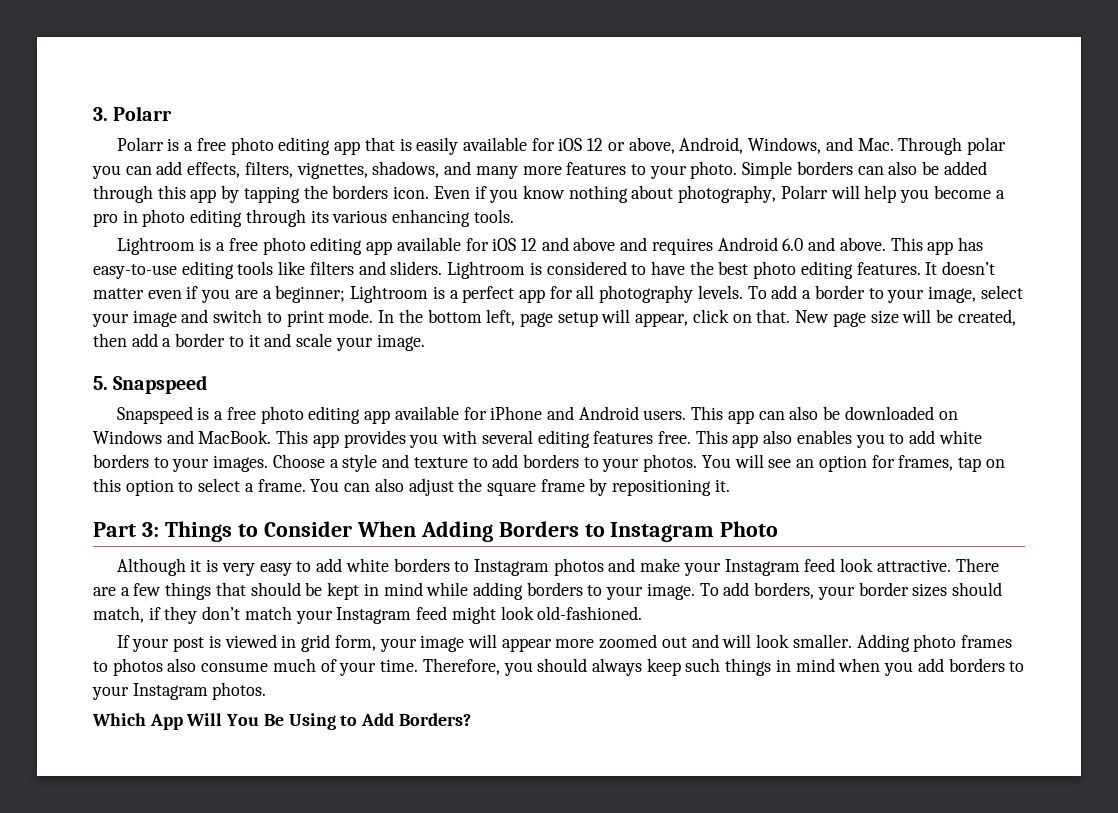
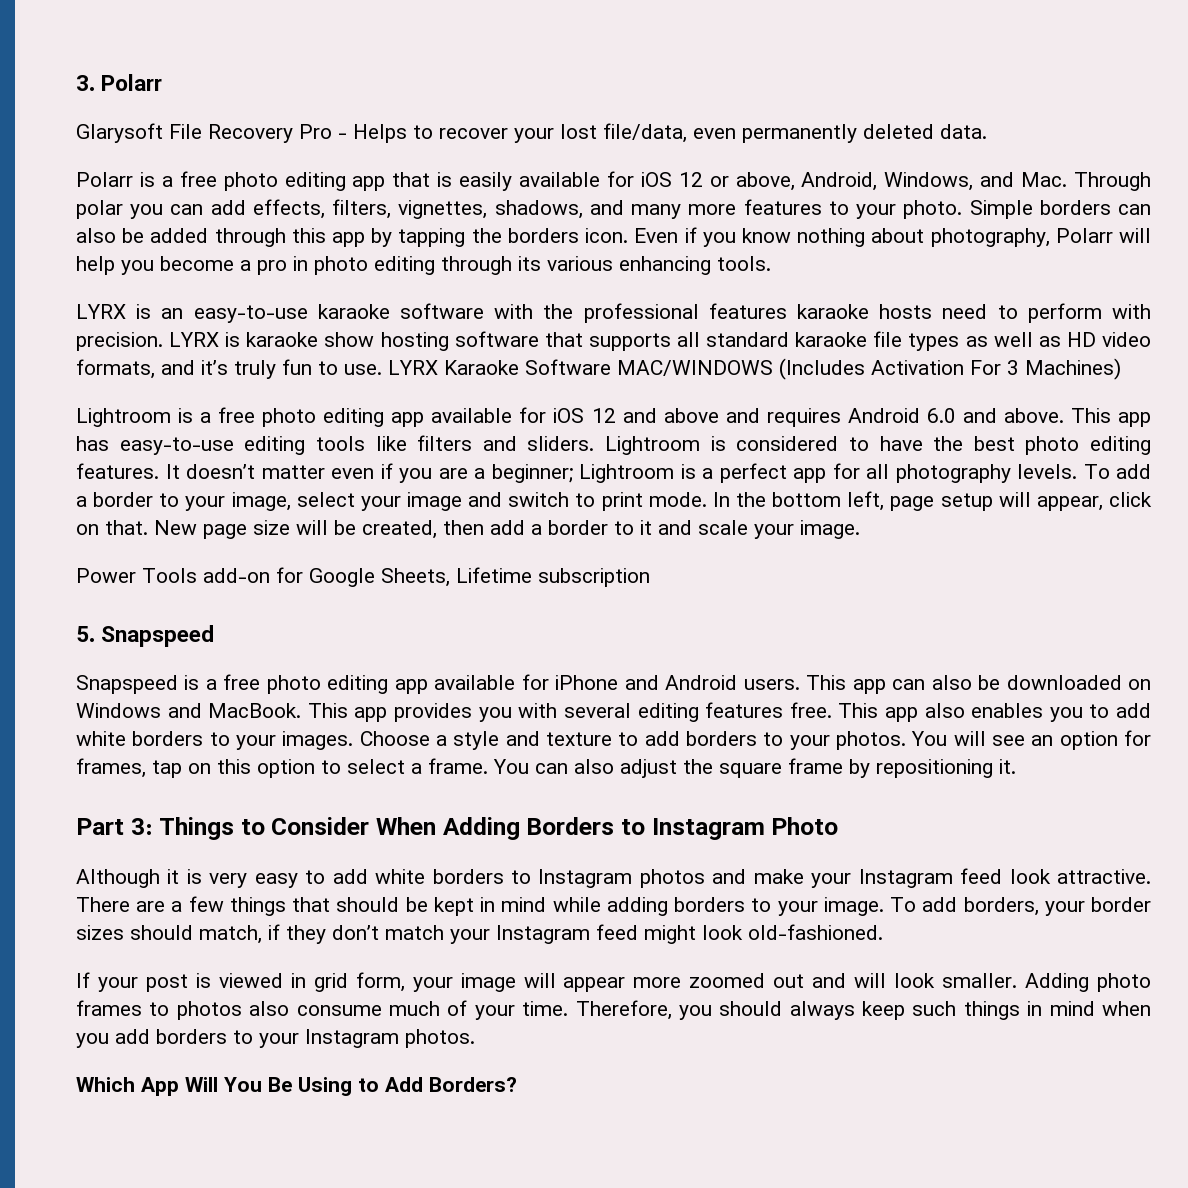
+ Glarysoft File Recovery Pro - Helps to recover your lost file/data, even permanently deleted data.
+ LYRX is an easy-to-use karaoke software with the professional features karaoke hosts need to perform with precision. LYRX is karaoke show hosting software that supports all standard karaoke file types as well as HD video formats, and it’s truly fun to use. LYRX Karaoke Software MAC/WINDOWS (Includes Activation For 3 Machines)
+ Power Tools add-on for Google Sheets, Lifetime subscription

